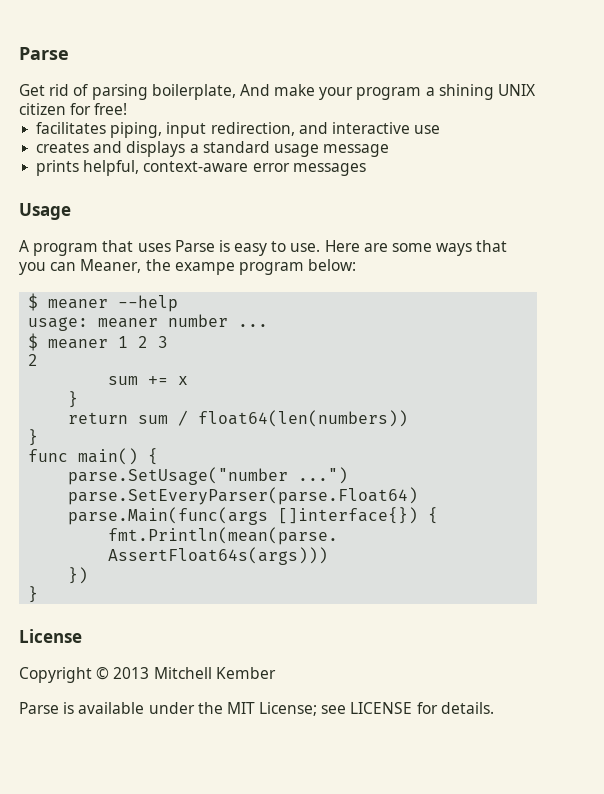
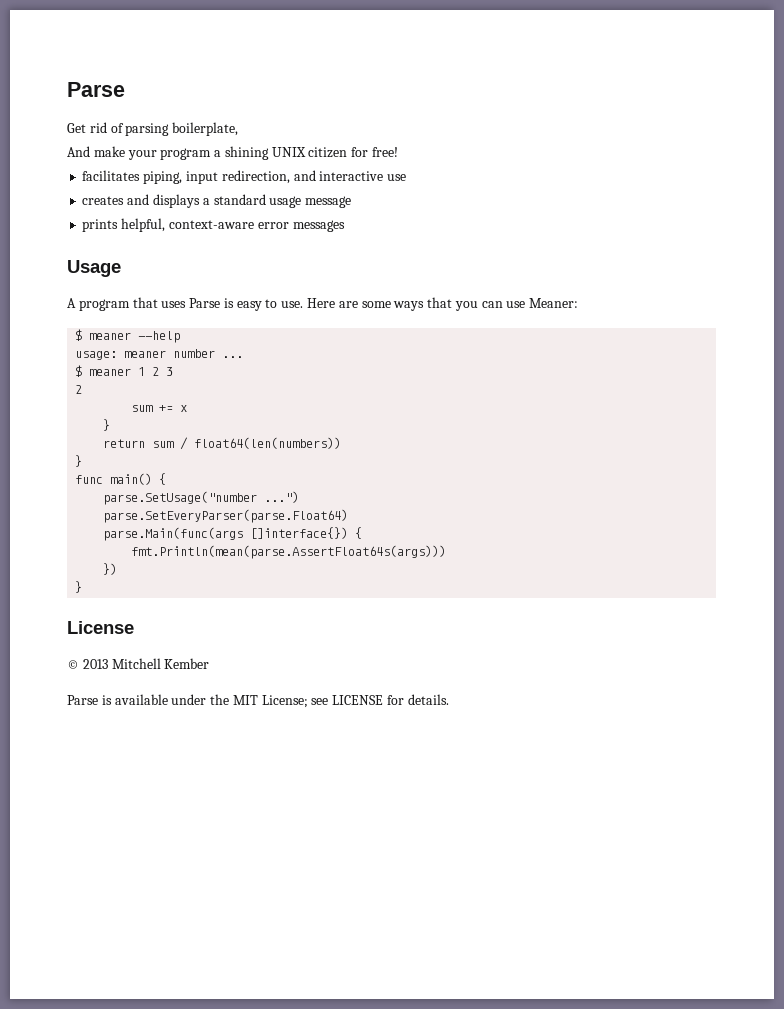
- Get rid of parsing boilerplate, And make your program a shining UNIX citizen for free!
+ Get rid of parsing boilerplate,
+ And make your program a shining UNIX citizen for free!
- Here are some ways that you can Meaner, the exampe program below:
+ Here are some ways that you can use Meaner:
- Copyright © 2013 Mitchell Kember
+ © 2013 Mitchell Kember

